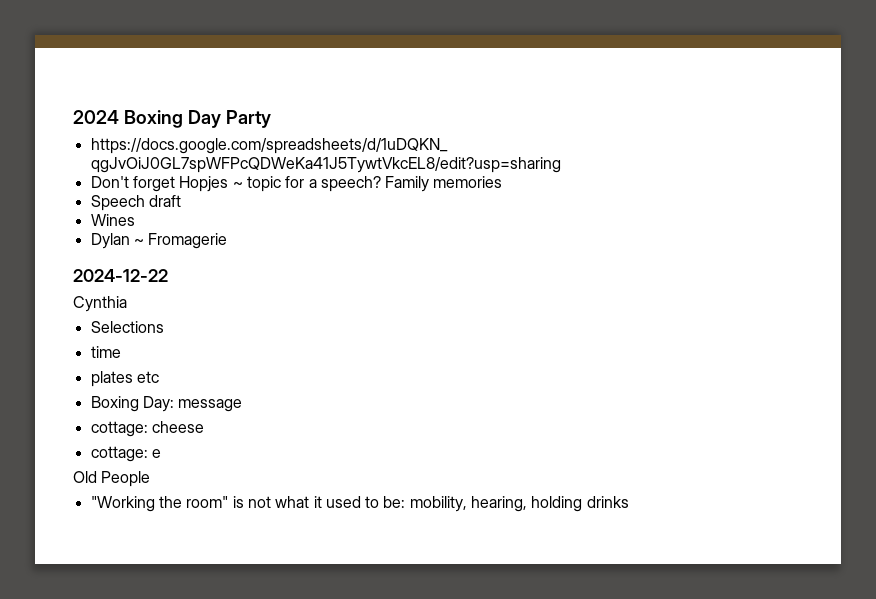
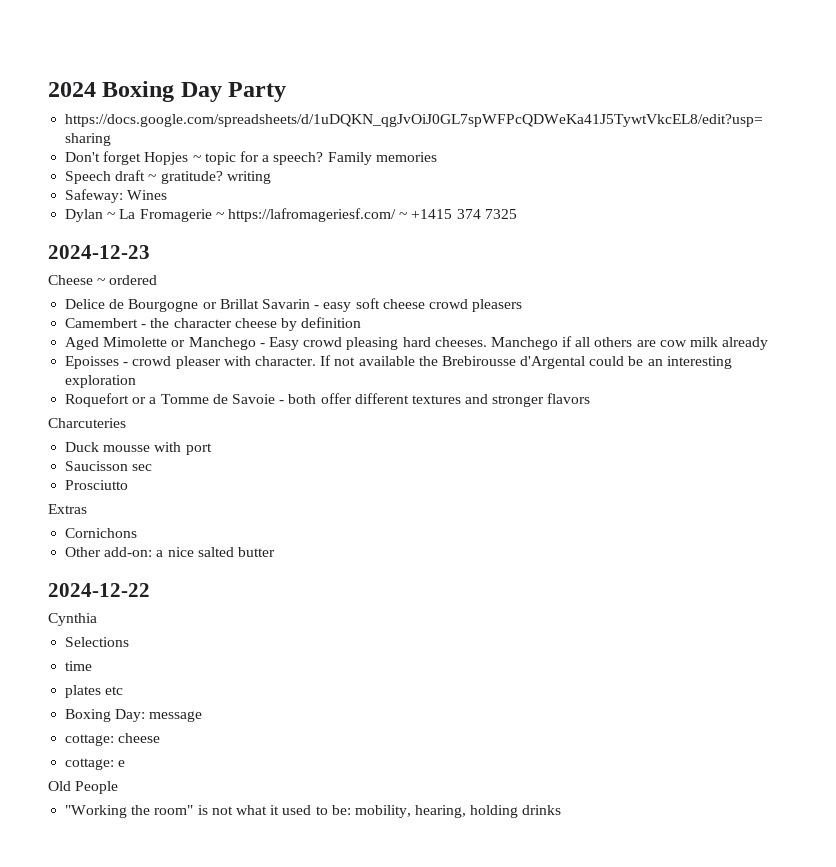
- Speech draft
- Wines
+ Speech draft ~ gratitude? writing
+ Safeway: Wines
- Dylan ~ Fromagerie
+ Dylan ~ La Fromagerie ~ https://lafromageriesf.com/ ~ +1415 374 7325
+ 2024-12-23
+ Cheese ~ ordered
+ Delice de Bourgogne or Brillat Savarin - easy soft cheese crowd pleasers
+ Camembert - the character cheese by definition
+ Aged Mimolette or Manchego - Easy crowd pleasing hard cheeses. Manchego if all others are cow milk already
+ Epoisses - crowd pleaser with character. If not available the Brebirousse d'Argental could be an interesting exploration
+ Roquefort or a Tomme de Savoie - both offer different textures and stronger flavors
+ Charcuteries
+ Duck mousse with port
+ Saucisson sec
+ Prosciutto
+ Extras
+ Cornichons
+ Other add-on: a nice salted butter

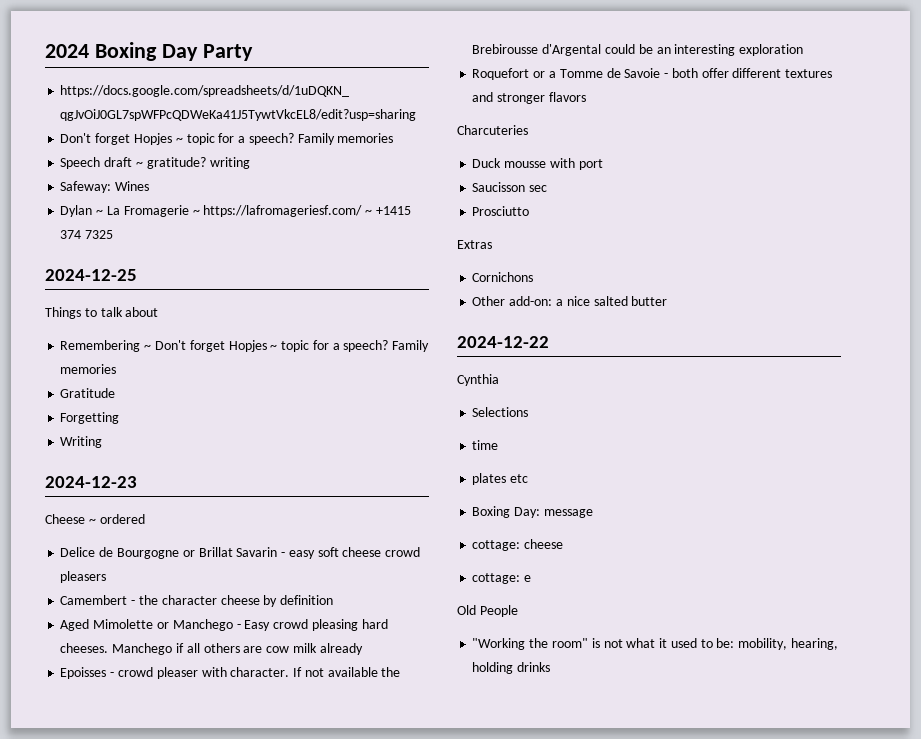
+ 2024-12-25
+ Things to talk about
+ Remembering ~ Don't forget Hopjes ~ topic for a speech? Family memories
+ Gratitude
+ Forgetting
+ Writing

